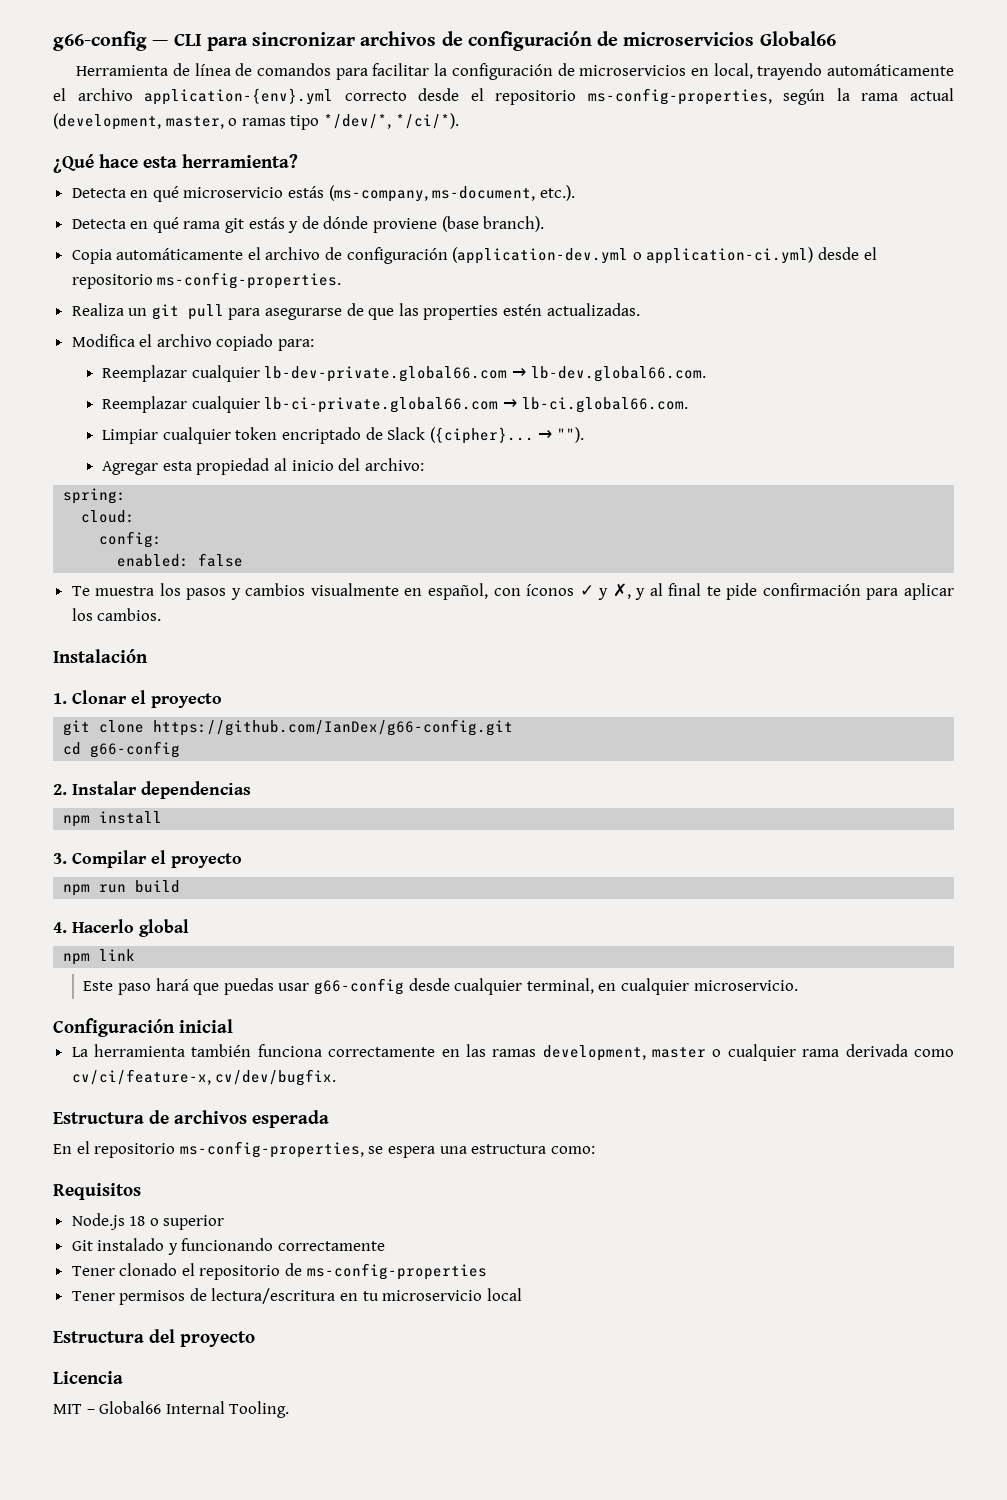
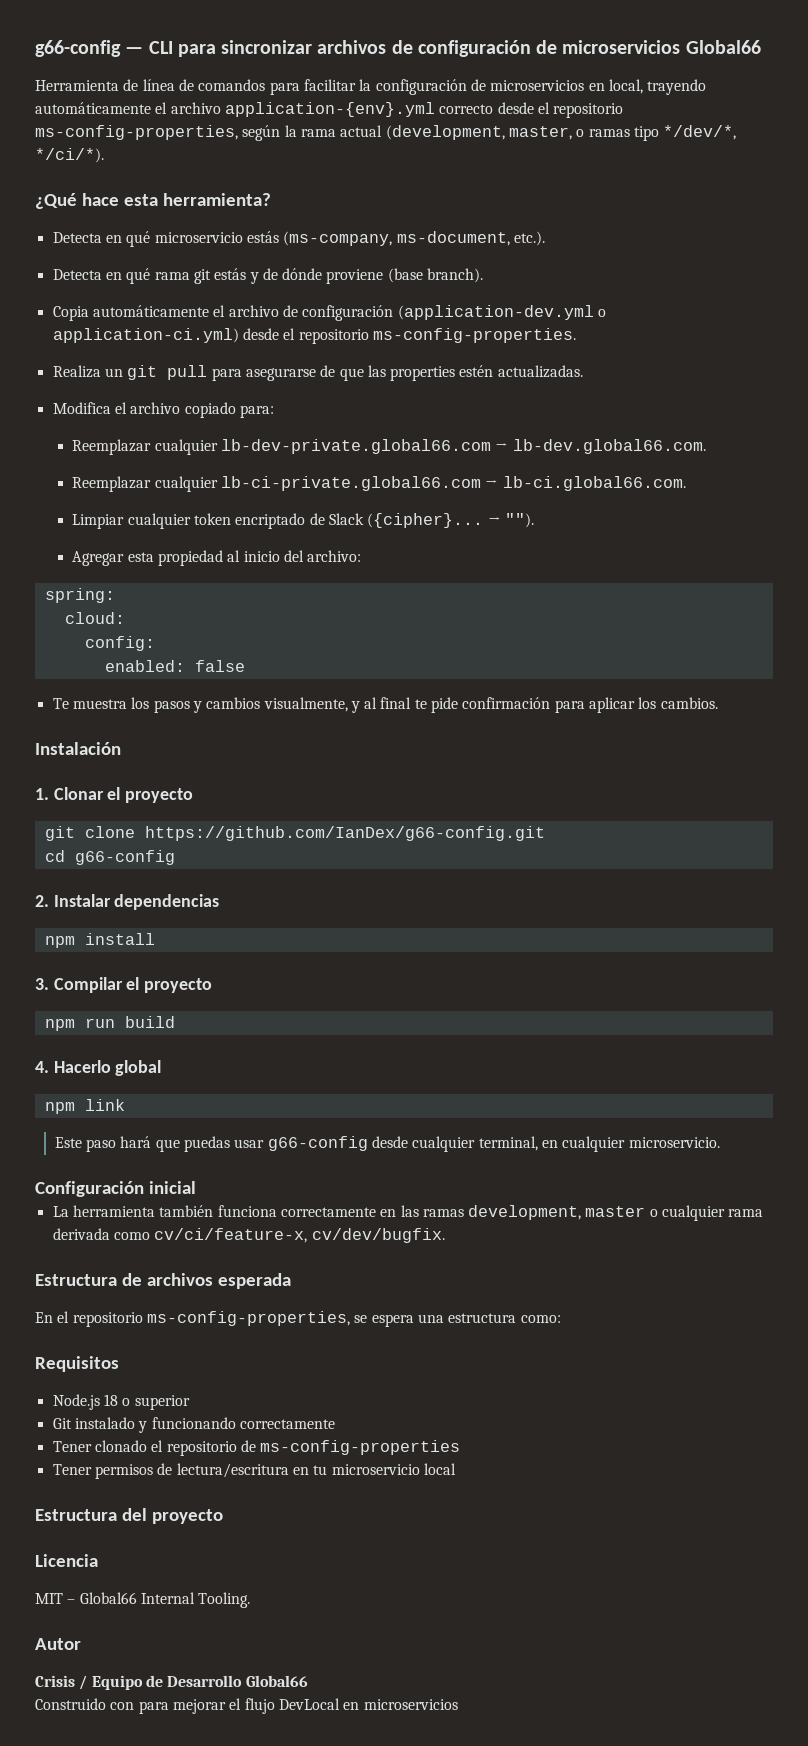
- Te muestra los pasos y cambios visualmente en español, con íconos ✓ y ✗, y al final te pide confirmación para aplicar los cambios.
+ Te muestra los pasos y cambios visualmente, y al final te pide confirmación para aplicar los cambios.
+ Autor
+ Crisis / Equipo de Desarrollo Global66
+ Construido con para mejorar el flujo DevLocal en microservicios

